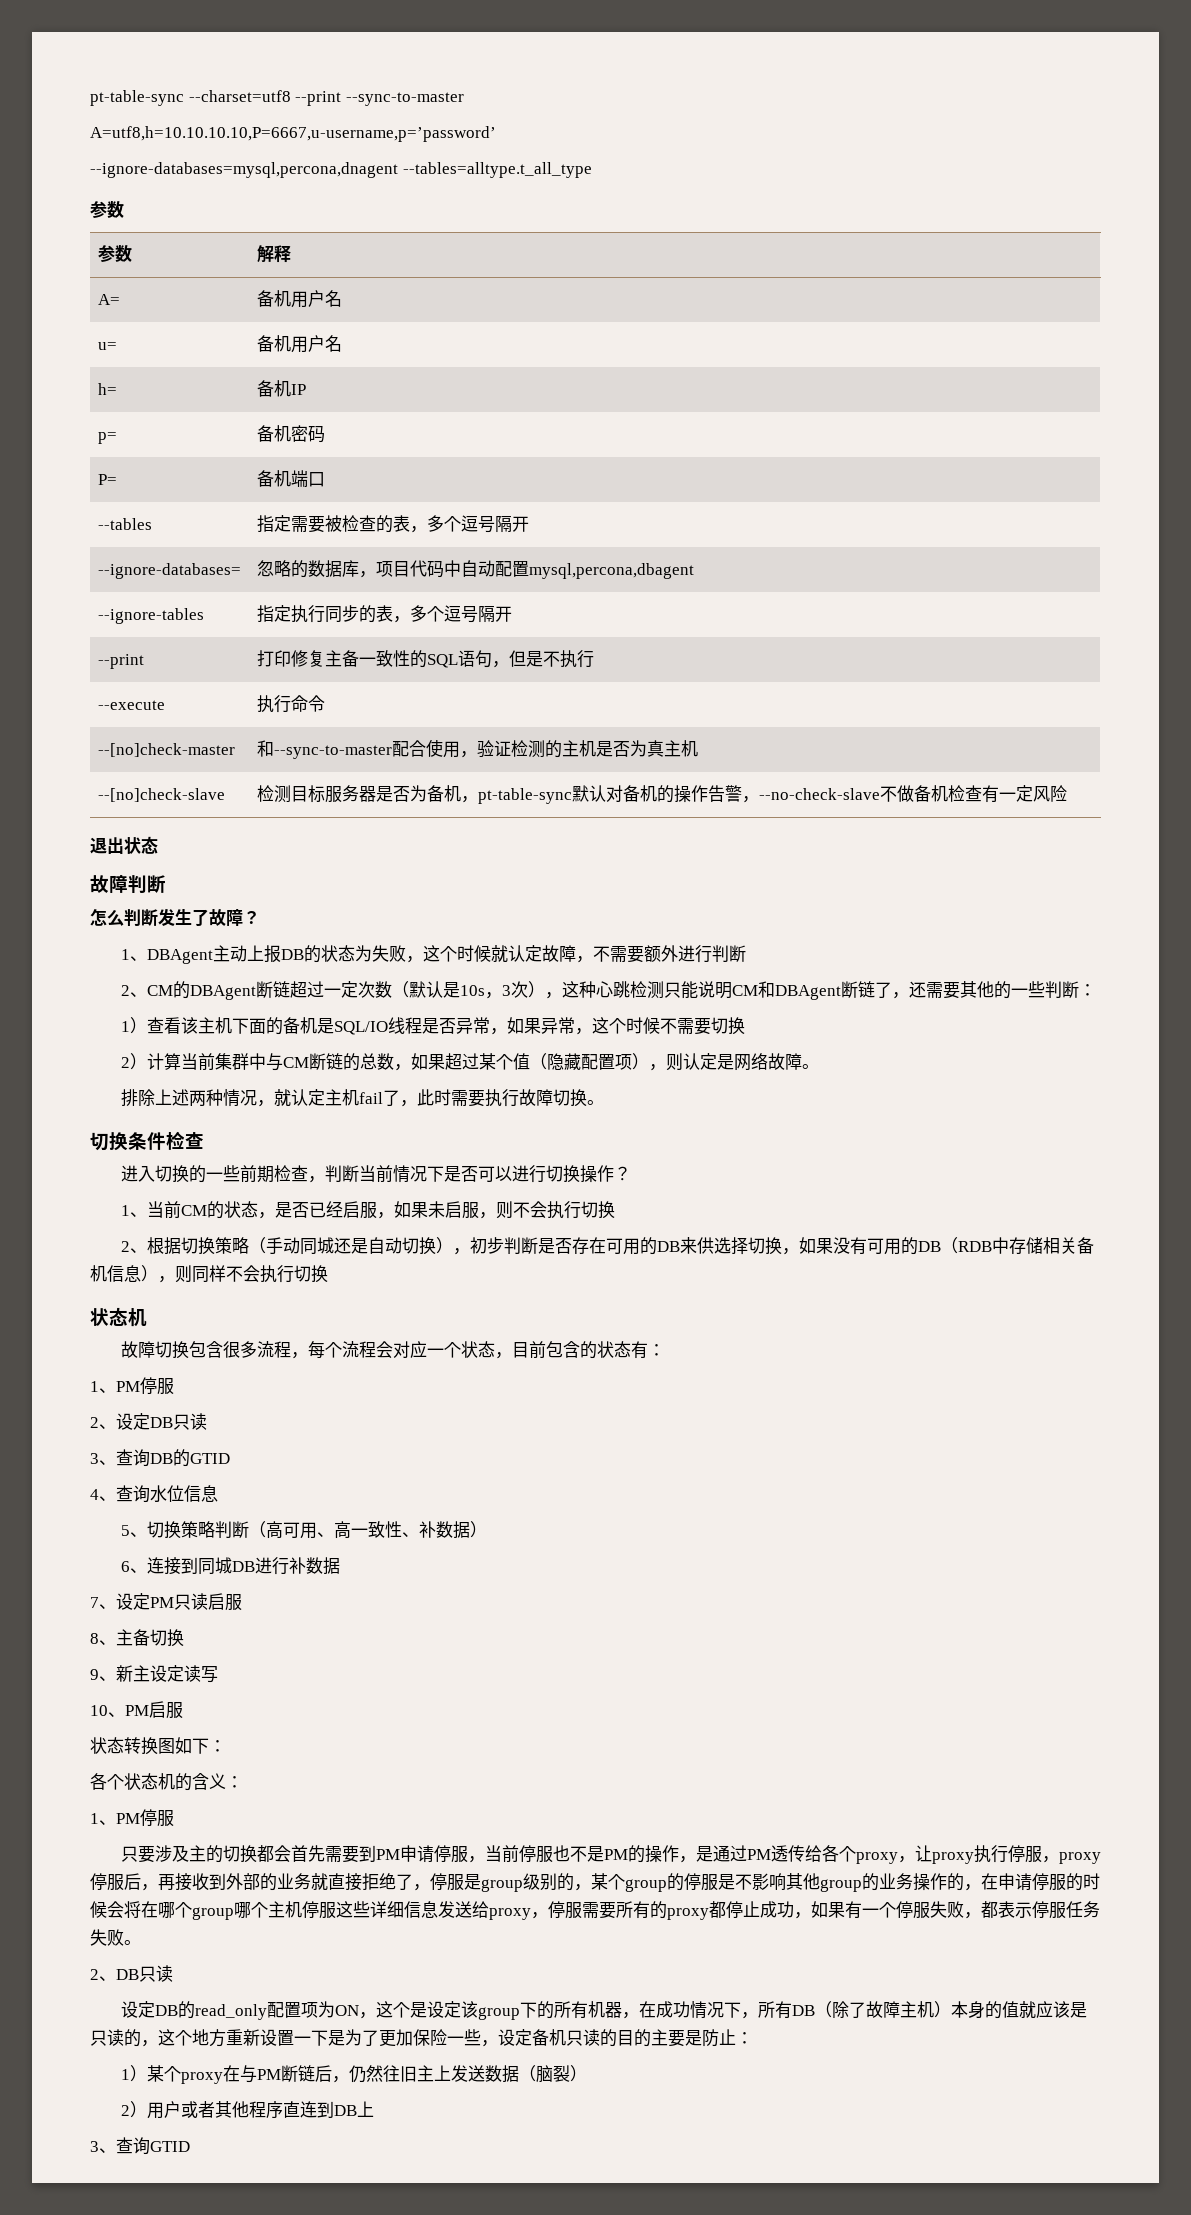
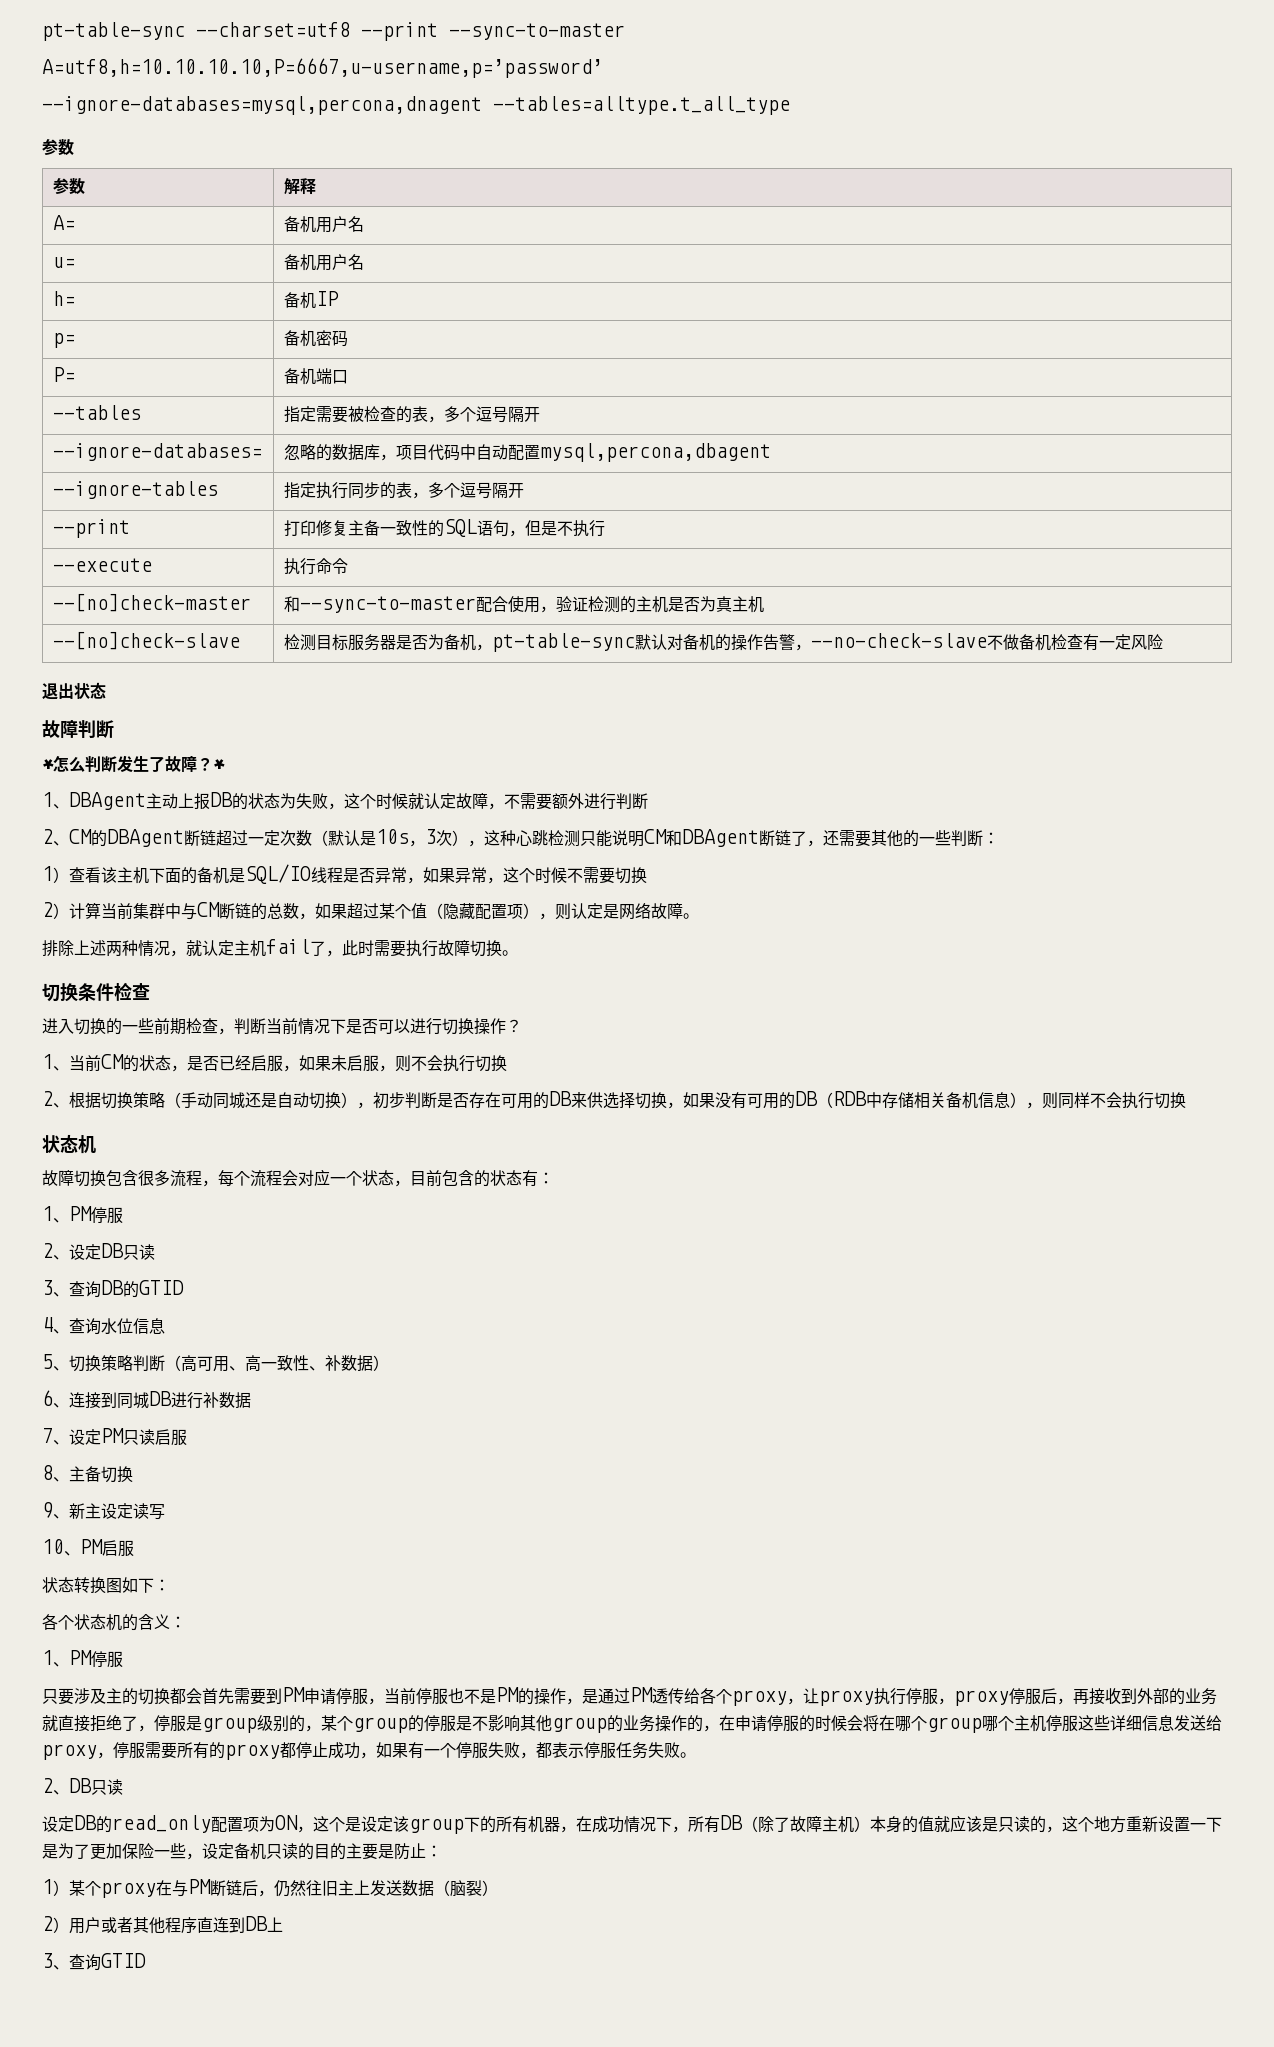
- 怎么判断发生了故障？
+ *怎么判断发生了故障？*

